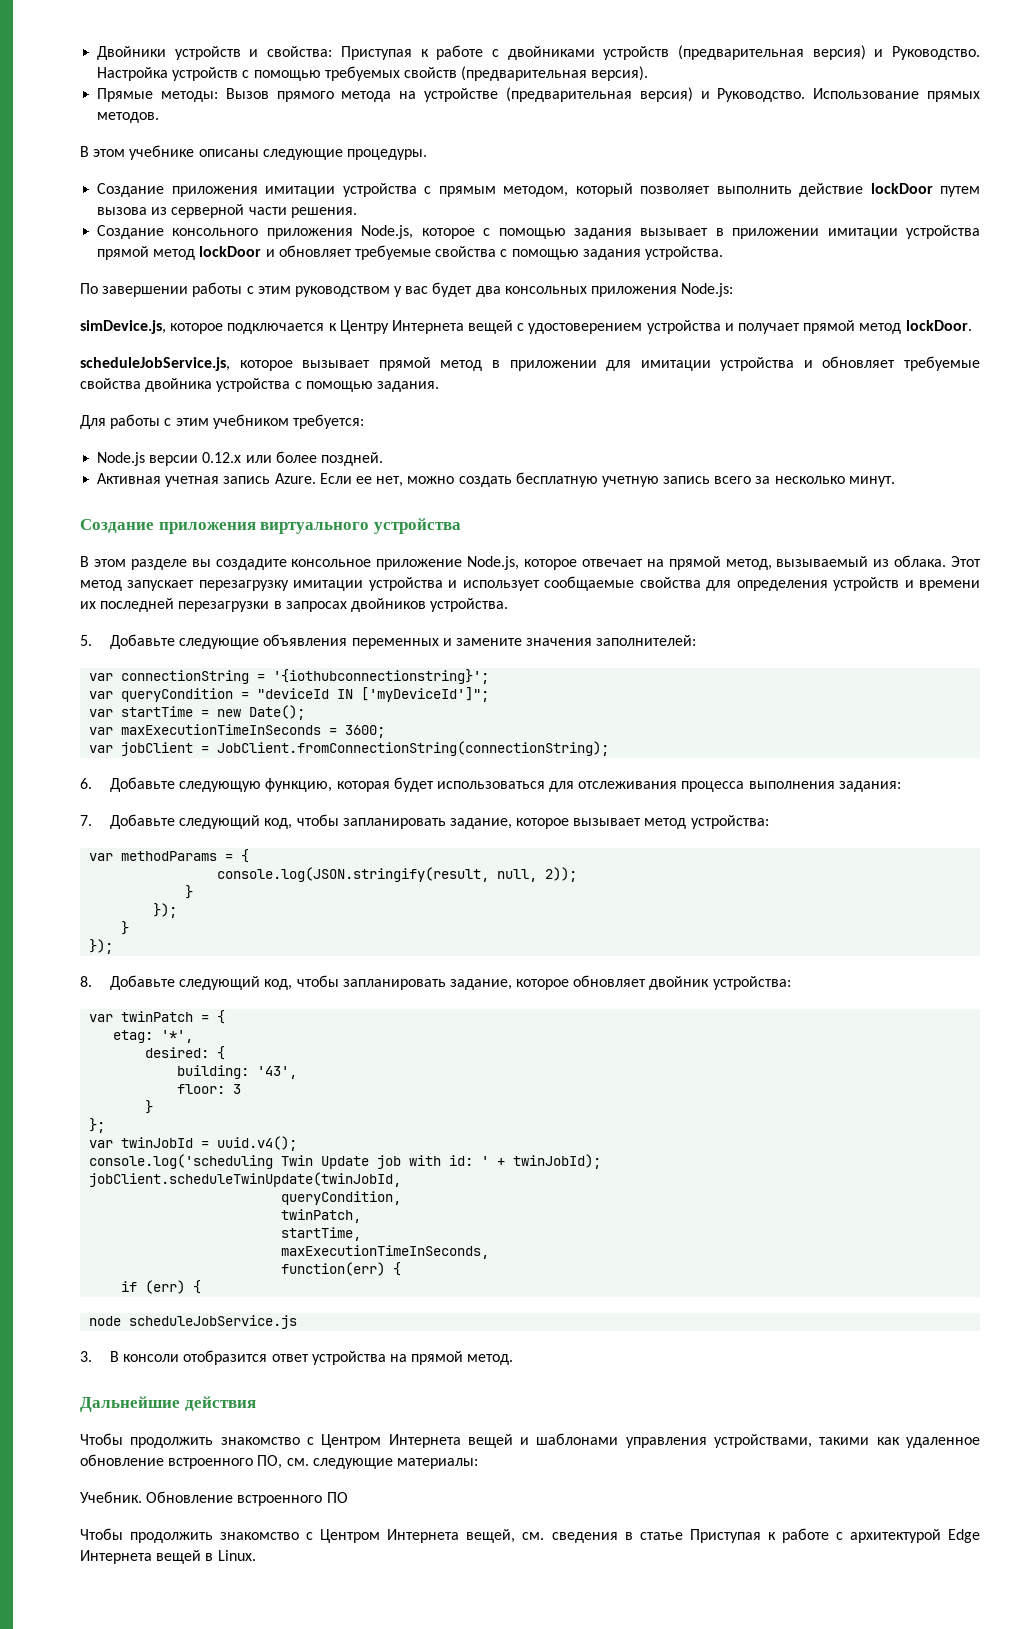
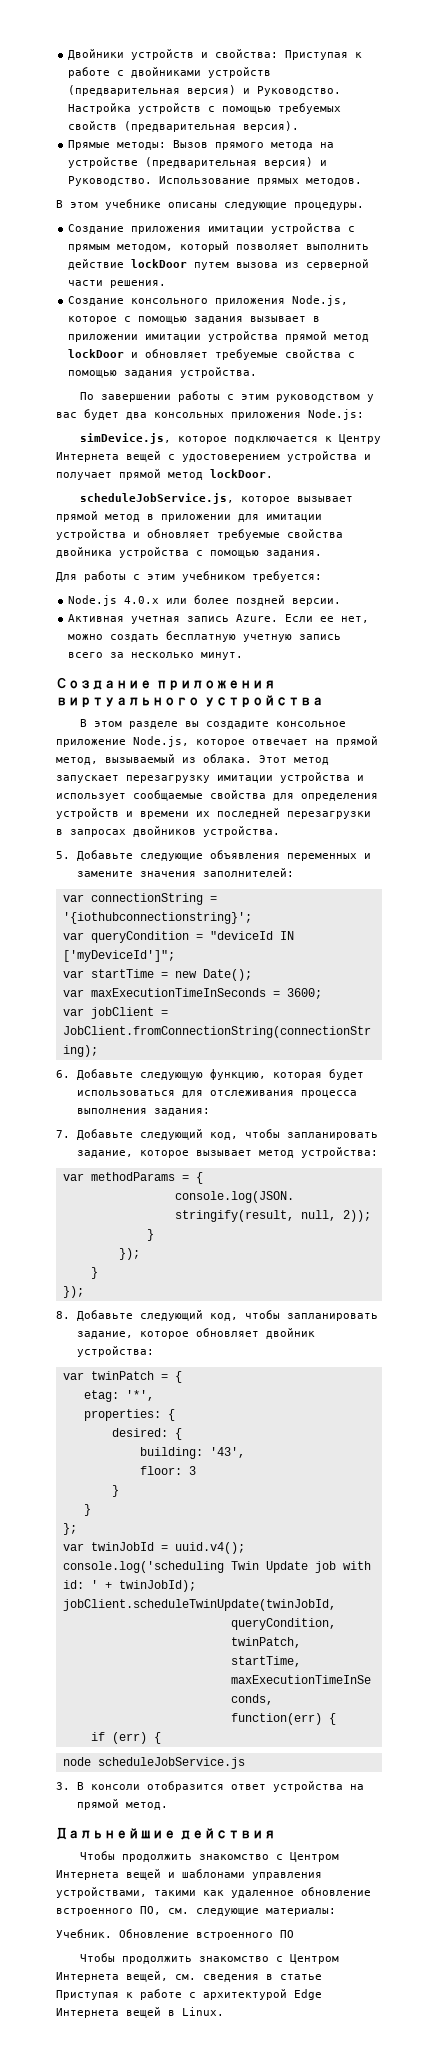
- Node.js версии 0.12.x или более поздней.
+ Node.js 4.0.x или более поздней версии.
+ properties: {
  floor: 3
+ }

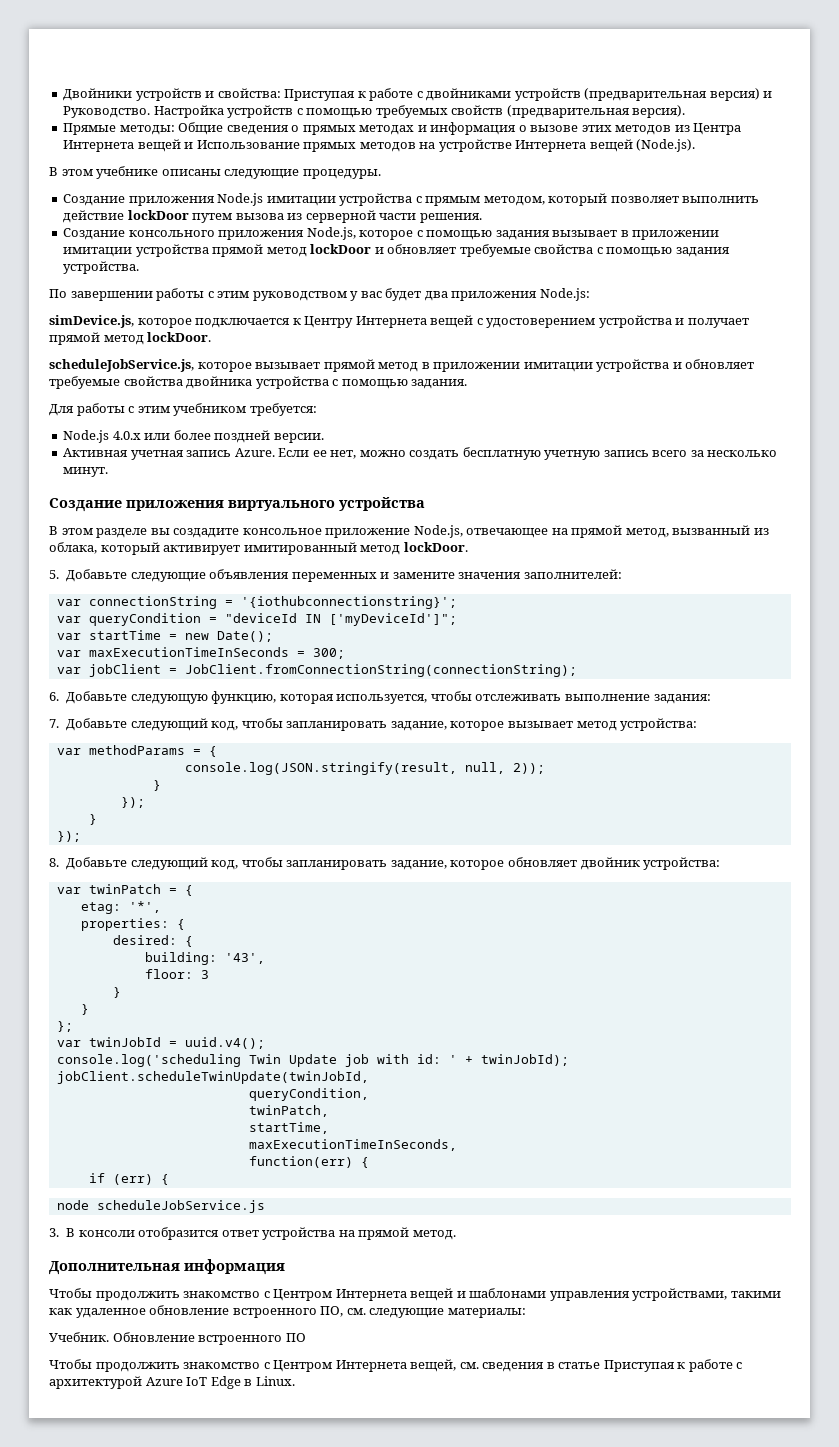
- Прямые методы: Вызов прямого метода на устройстве (предварительная версия) и Руководство. Использование прямых методов.
+ Прямые методы: Общие сведения о прямых методах и информация о вызове этих методов из Центра Интернета вещей и Использование прямых методов на устройстве Интернета вещей (Node.js).
- Создание приложения имитации устройства с прямым методом, который позволяет выполнить действие lockDoor путем вызова из серверной части решения.
+ Создание приложения Node.js имитации устройства с прямым методом, который позволяет выполнить действие lockDoor путем вызова из серверной части решения.
- По завершении работы с этим руководством у вас будет два консольных приложения Node.js:
+ По завершении работы с этим руководством у вас будет два приложения Node.js:
- scheduleJobService.js, которое вызывает прямой метод в приложении для имитации устройства и обновляет требуемые свойства двойника устройства с помощью задания.
+ scheduleJobService.js, которое вызывает прямой метод в приложении имитации устройства и обновляет требуемые свойства двойника устройства с помощью задания.
- В этом разделе вы создадите консольное приложение Node.js, которое отвечает на прямой метод, вызываемый из облака. Этот метод запускает перезагрузку имитации устройства и использует сообщаемые свойства для определения устройств и времени их последней перезагрузки в запросах двойников устройства.
+ В этом разделе вы создадите консольное приложение Node.js, отвечающее на прямой метод, вызванный из облака, который активирует имитированный метод lockDoor.
- var maxExecutionTimeInSeconds = 3600;
+ var maxExecutionTimeInSeconds = 300;
- 6. Добавьте следующую функцию, которая будет использоваться для отслеживания процесса выполнения задания:
+ 6. Добавьте следующую функцию, которая используется, чтобы отслеживать выполнение задания:
- Дальнейшие действия
+ Дополнительная информация
- Чтобы продолжить знакомство с Центром Интернета вещей, см. сведения в статье Приступая к работе с архитектурой Edge Интернета вещей в Linux.
+ Чтобы продолжить знакомство с Центром Интернета вещей, см. сведения в статье Приступая к работе с архитектурой Azure IoT Edge в Linux.

